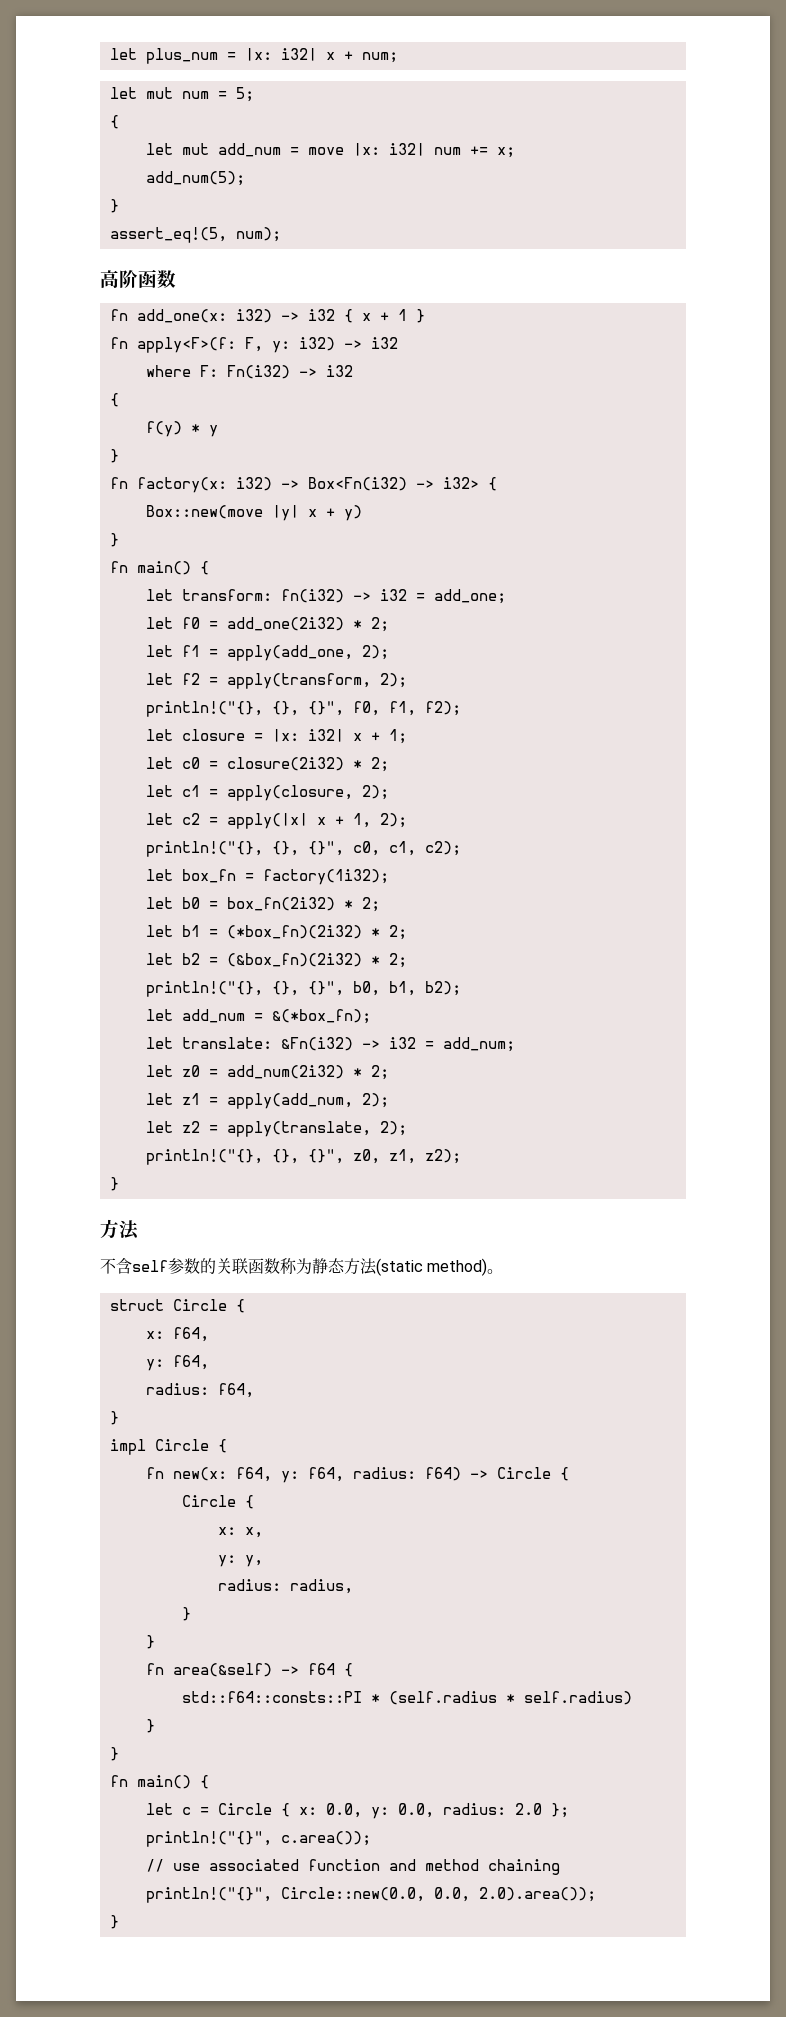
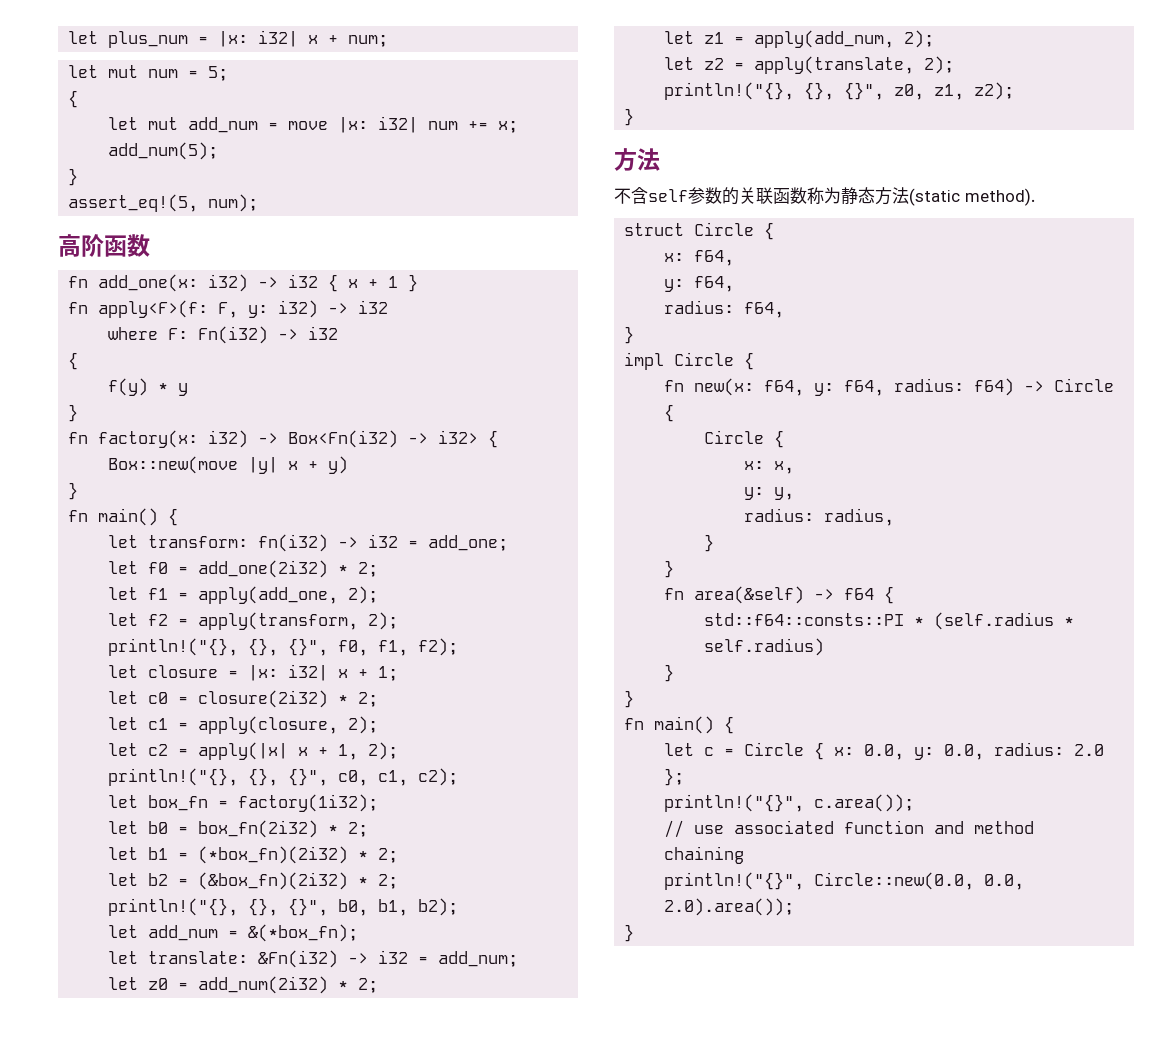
- 不含self参数的关联函数称为静态方法(static method)。
+ 不含self参数的关联函数称为静态方法(static method).

